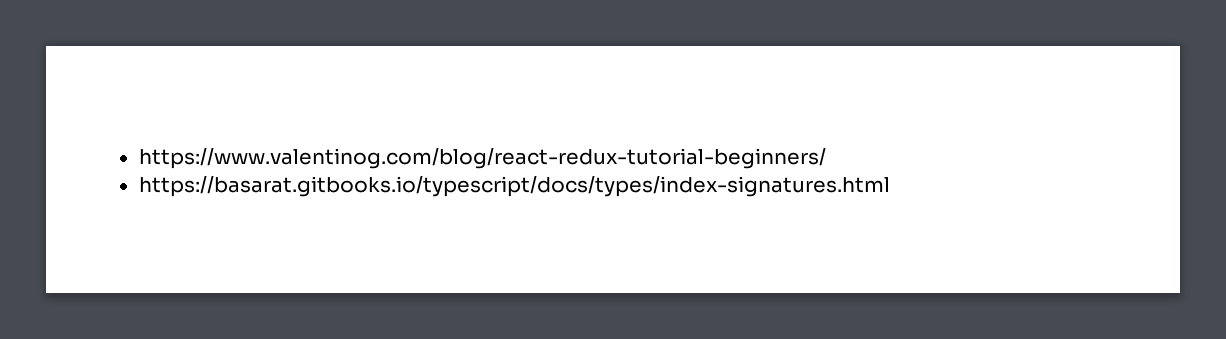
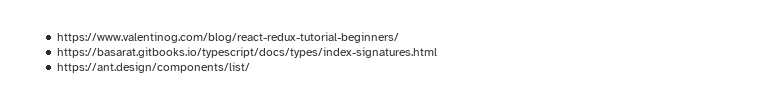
+ https://ant.design/components/list/

